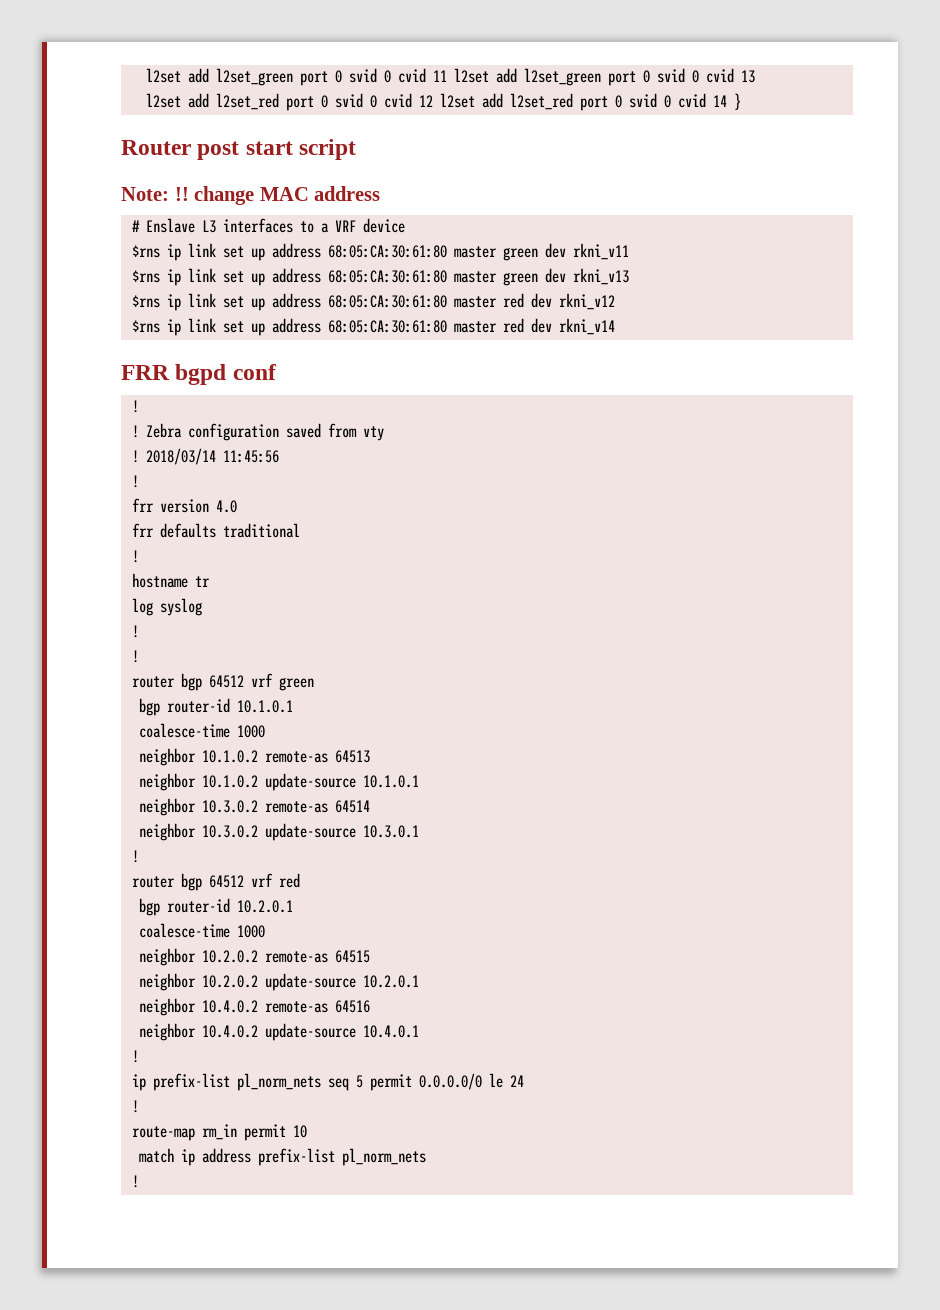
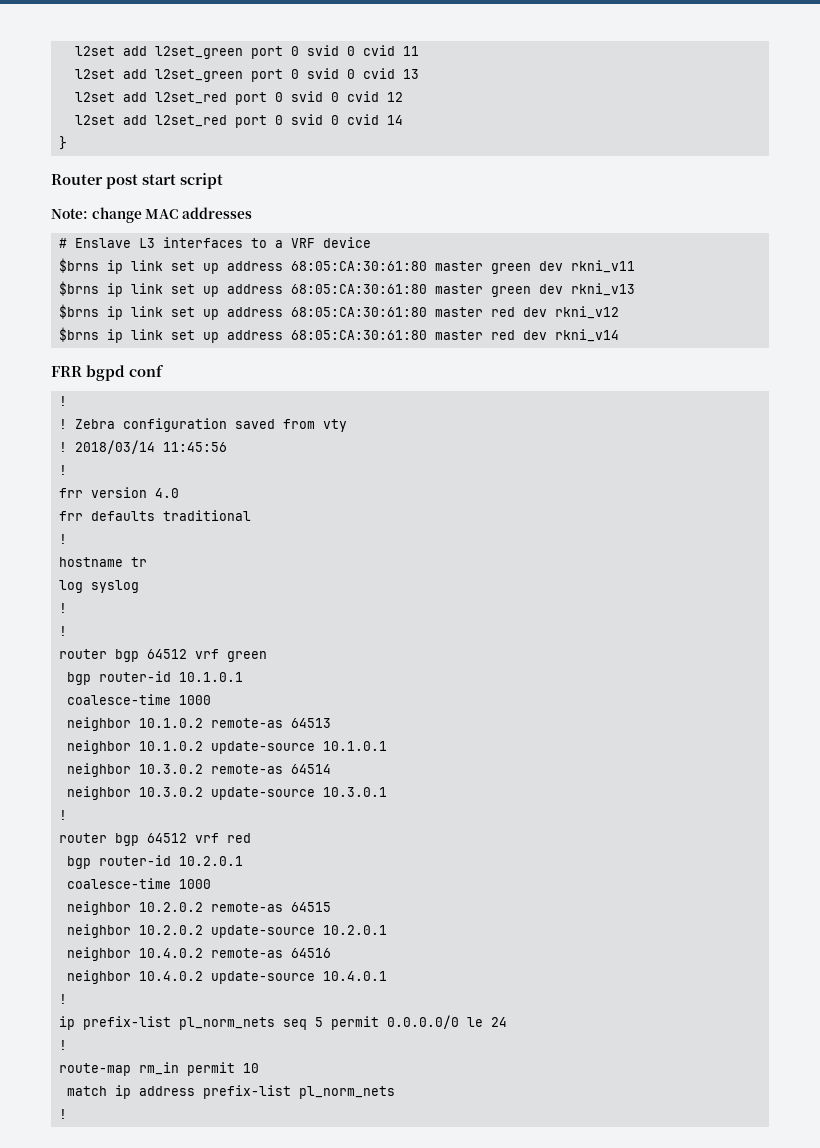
- l2set add l2set_green port 0 svid 0 cvid 11 l2set add l2set_green port 0 svid 0 cvid 13
+ l2set add l2set_green port 0 svid 0 cvid 11
+ l2set add l2set_green port 0 svid 0 cvid 13
- l2set add l2set_red port 0 svid 0 cvid 12 l2set add l2set_red port 0 svid 0 cvid 14 }
+ l2set add l2set_red port 0 svid 0 cvid 12
+ l2set add l2set_red port 0 svid 0 cvid 14
+ }
- Note: !! change MAC address
+ Note: change MAC addresses
- $rns ip link set up address 68:05:CA:30:61:80 master green dev rkni_v11
+ $brns ip link set up address 68:05:CA:30:61:80 master green dev rkni_v11
- $rns ip link set up address 68:05:CA:30:61:80 master green dev rkni_v13
+ $brns ip link set up address 68:05:CA:30:61:80 master green dev rkni_v13
- $rns ip link set up address 68:05:CA:30:61:80 master red dev rkni_v12
+ $brns ip link set up address 68:05:CA:30:61:80 master red dev rkni_v12
- $rns ip link set up address 68:05:CA:30:61:80 master red dev rkni_v14
+ $brns ip link set up address 68:05:CA:30:61:80 master red dev rkni_v14

